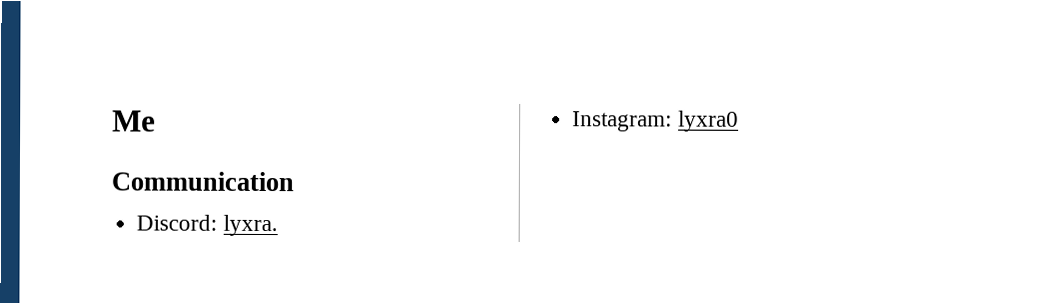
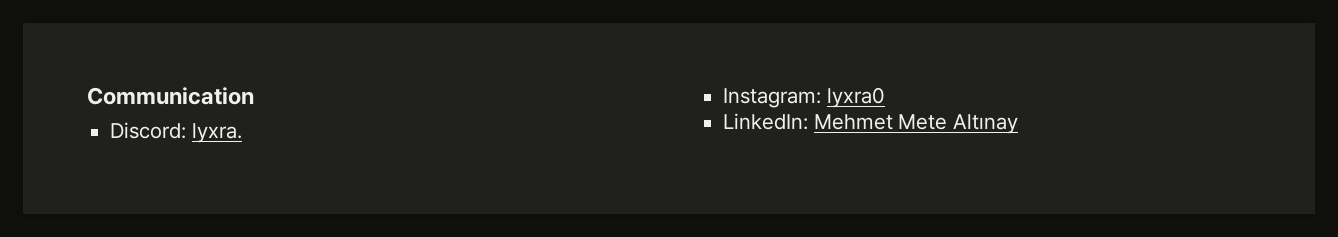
- Me
+ LinkedIn: Mehmet Mete Altınay

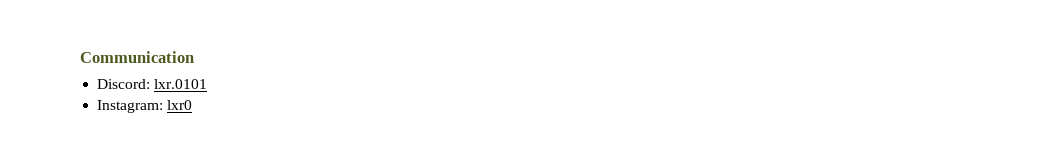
- Discord: lyxra.
+ Discord: lxr.0101
- Instagram: lyxra0
- LinkedIn: Mehmet Mete Altınay
+ Instagram: lxr0

